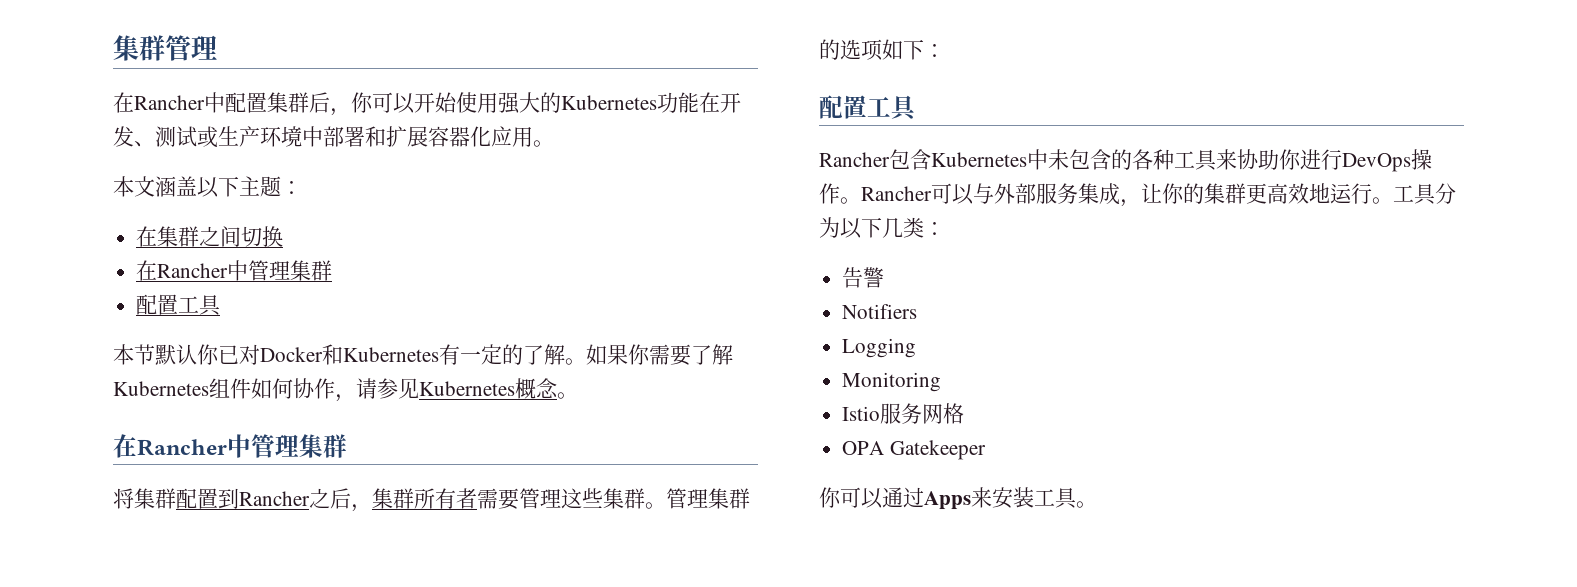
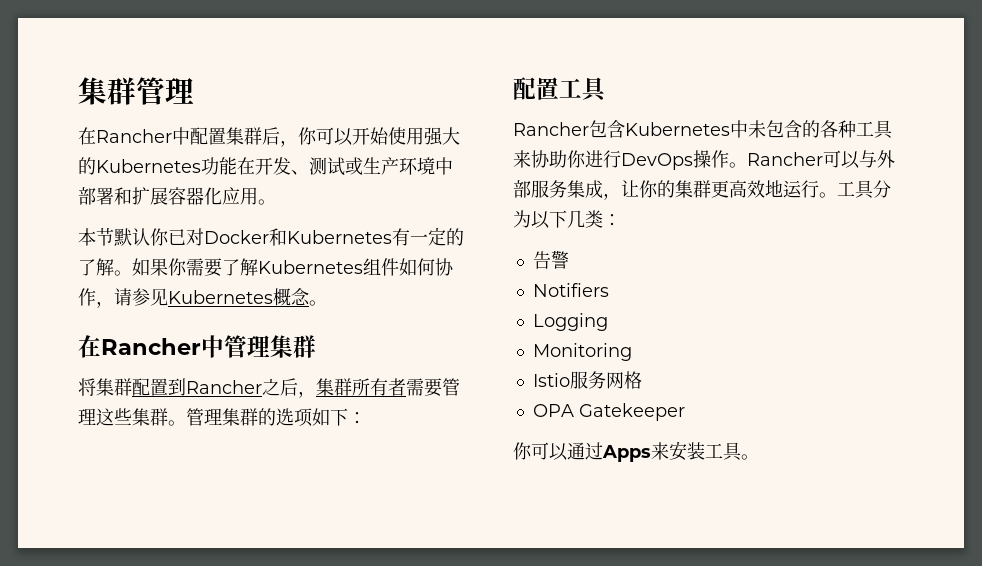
- 本文涵盖以下主题：
- 在集群之间切换
- 在Rancher中管理集群
- 配置工具

